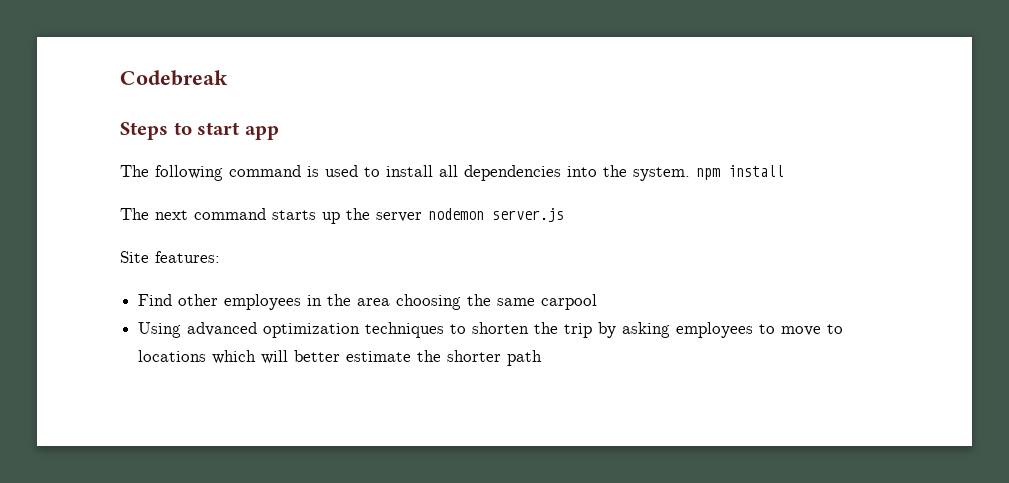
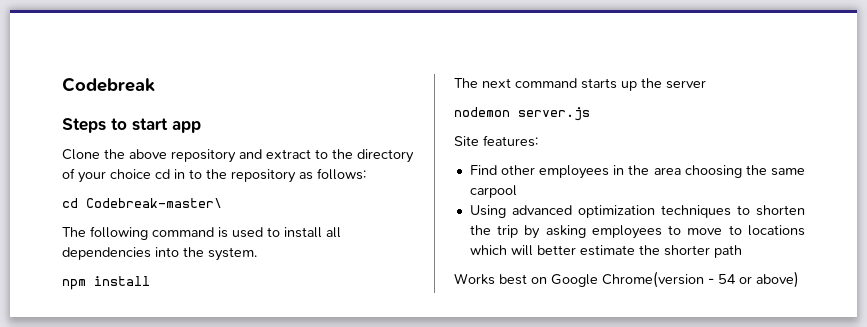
+ Clone the above repository and extract to the directory of your choice cd in to the repository as follows:
+ cd Codebreak-master\
- The following command is used to install all dependencies into the system. npm install
+ The following command is used to install all dependencies into the system.
+ npm install
- The next command starts up the server nodemon server.js
+ The next command starts up the server
+ nodemon server.js
+ Works best on Google Chrome(version - 54 or above)

